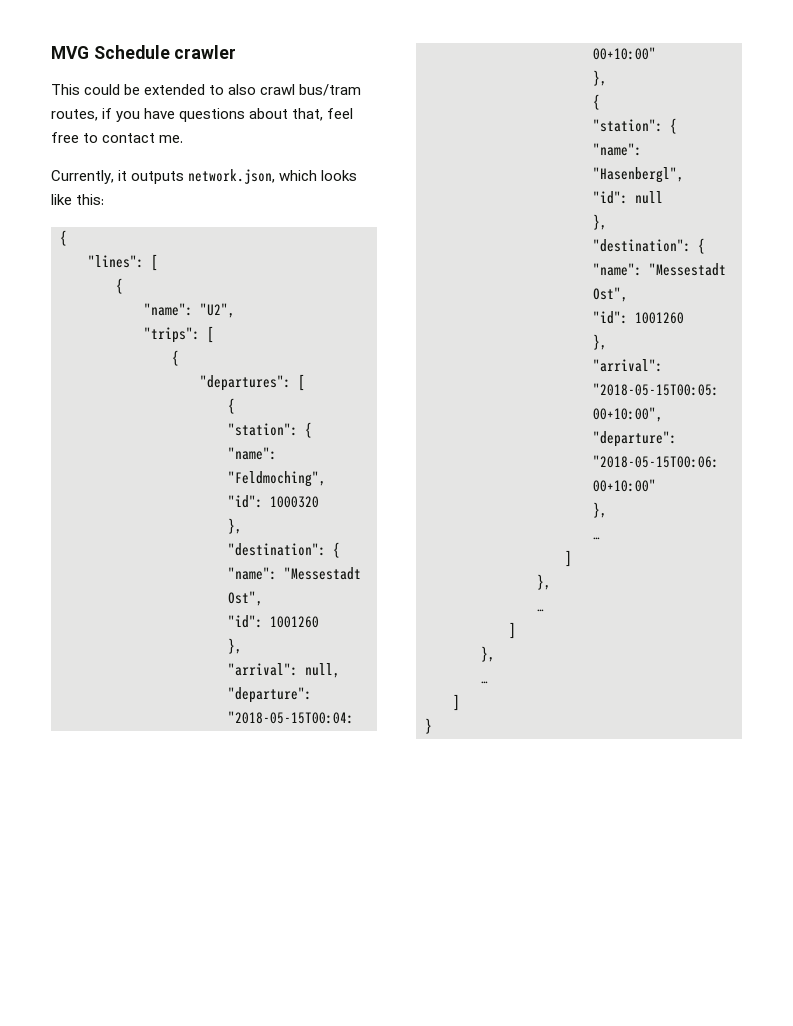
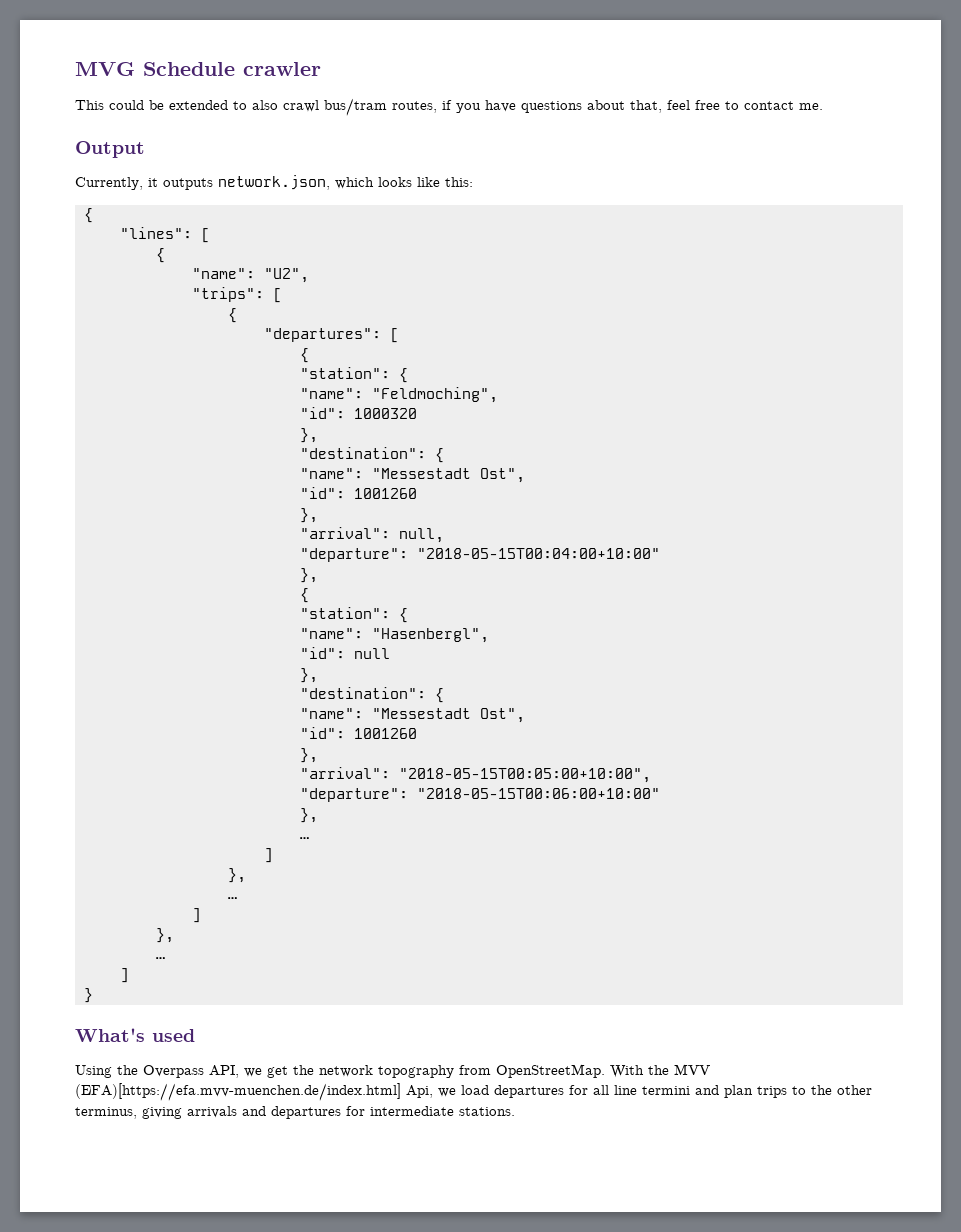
+ Output
+ What's used
+ Using the Overpass API, we get the network topography from OpenStreetMap. With the MVV (EFA)[https://efa.mvv-muenchen.de/index.html] Api, we load departures for all line termini and plan trips to the other terminus, giving arrivals and departures for intermediate stations.

